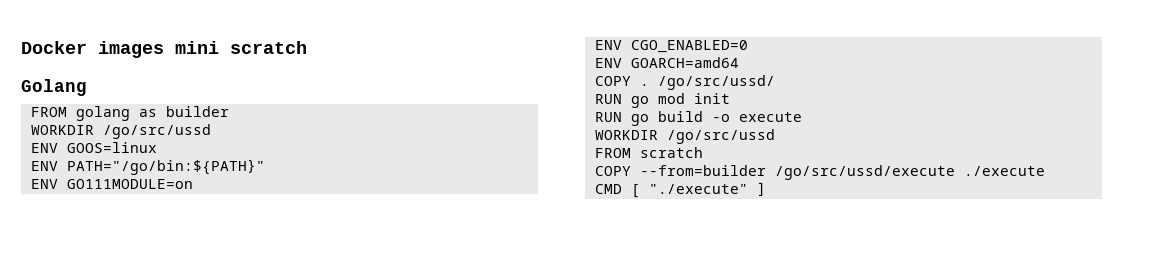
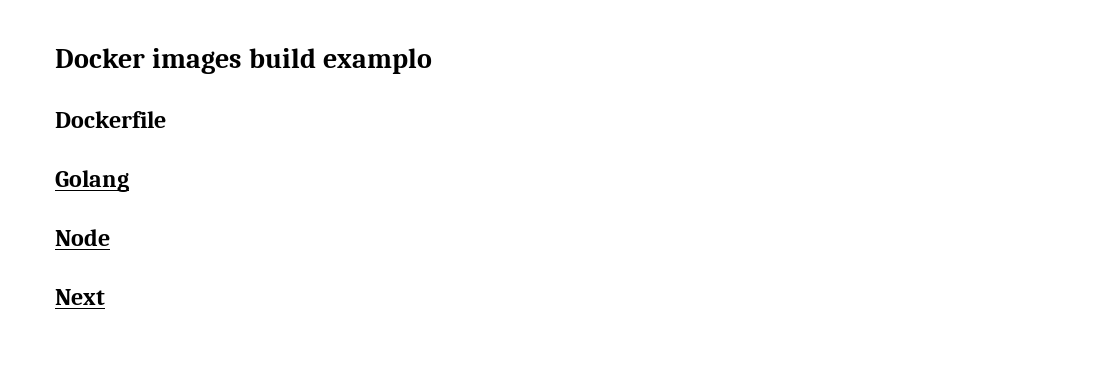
- Docker images mini scratch
+ Docker images build examplo
+ Dockerfile
  Golang
- FROM golang as builder
- WORKDIR /go/src/ussd
- ENV GOOS=linux
- ENV PATH="/go/bin:${PATH}"
- ENV GO111MODULE=on
- ENV CGO_ENABLED=0
- ENV GOARCH=amd64
- COPY . /go/src/ussd/
- RUN go mod init
- RUN go build -o execute
- WORKDIR /go/src/ussd
- FROM scratch
- COPY --from=builder /go/src/ussd/execute ./execute
- CMD [ "./execute" ]
+ Node
+ Next

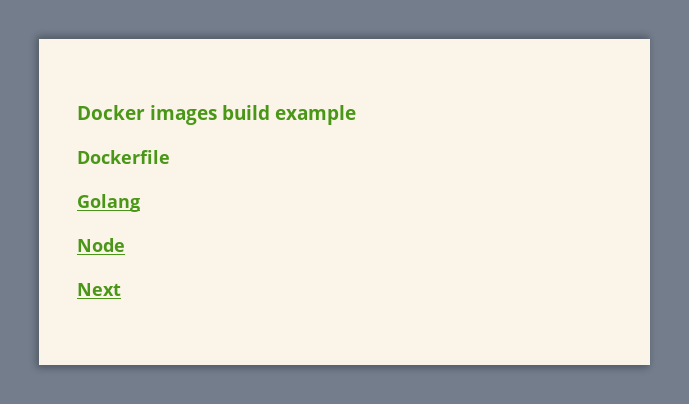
- Docker images build examplo
+ Docker images build example

